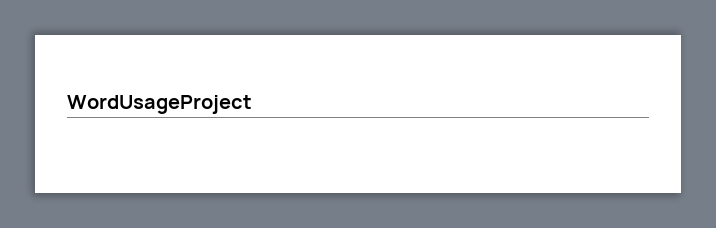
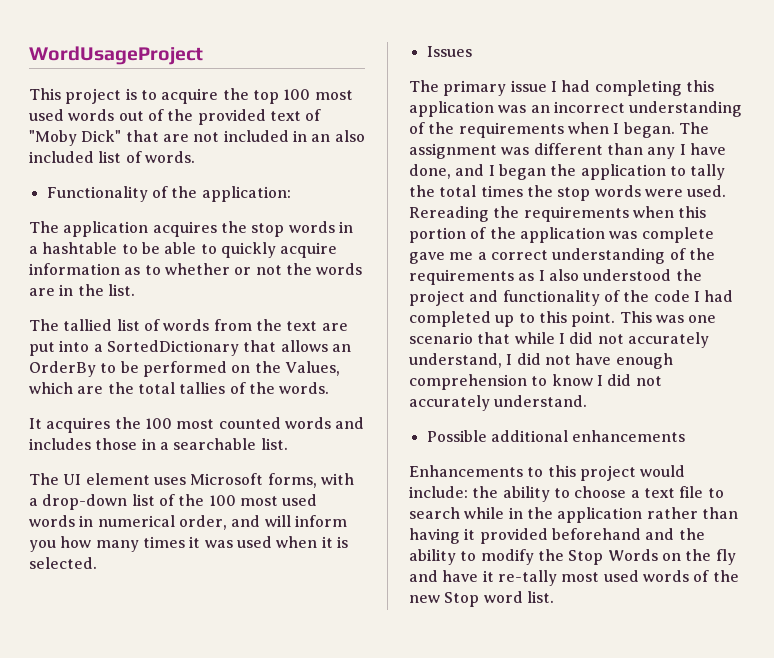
+ This project is to acquire the top 100 most used words out of the provided text of "Moby Dick" that are not included in an also included list of words.
+ Functionality of the application:
+ The application acquires the stop words in a hashtable to be able to quickly acquire information as to whether or not the words are in the list.
+ The tallied list of words from the text are put into a SortedDictionary that allows an OrderBy to be performed on the Values, which are the total tallies of the words.
+ It acquires the 100 most counted words and includes those in a searchable list.
+ The UI element uses Microsoft forms, with a drop-down list of the 100 most used words in numerical order, and will inform you how many times it was used when it is selected.
+ Issues
+ The primary issue I had completing this application was an incorrect understanding of the requirements when I began. The assignment was different than any I have done, and I began the application to tally the total times the stop words were used. Rereading the requirements when this portion of the application was complete gave me a correct understanding of the requirements as I also understood the project and functionality of the code I had completed up to this point. This was one scenario that while I did not accurately understand, I did not have enough comprehension to know I did not accurately understand.
+ Possible additional enhancements
+ Enhancements to this project would include: the ability to choose a text file to search while in the application rather than having it provided beforehand and the ability to modify the Stop Words on the fly and have it re-tally most used words of the new Stop word list.

